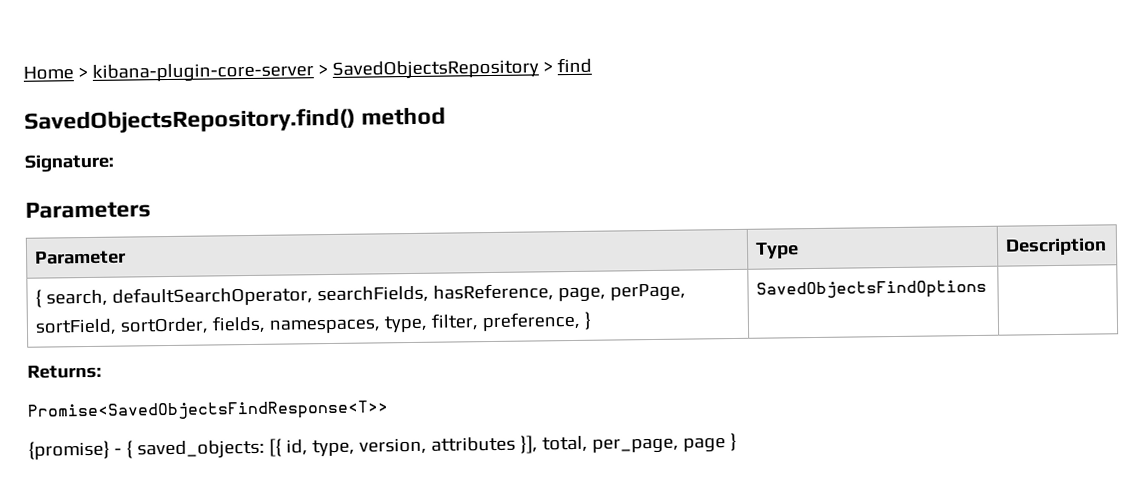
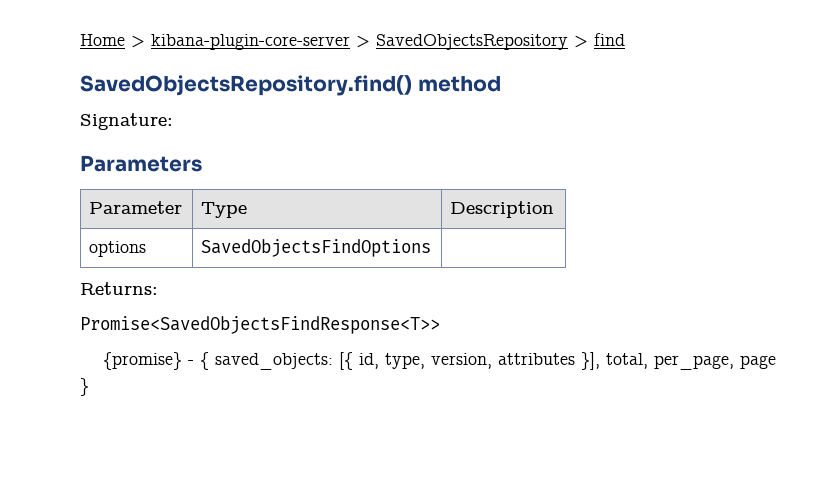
- { search, defaultSearchOperator, searchFields, hasReference, page, perPage, sortField, sortOrder, fields, namespaces, type, filter, preference, } | SavedObjectsFindOptions |
+ options | SavedObjectsFindOptions |

